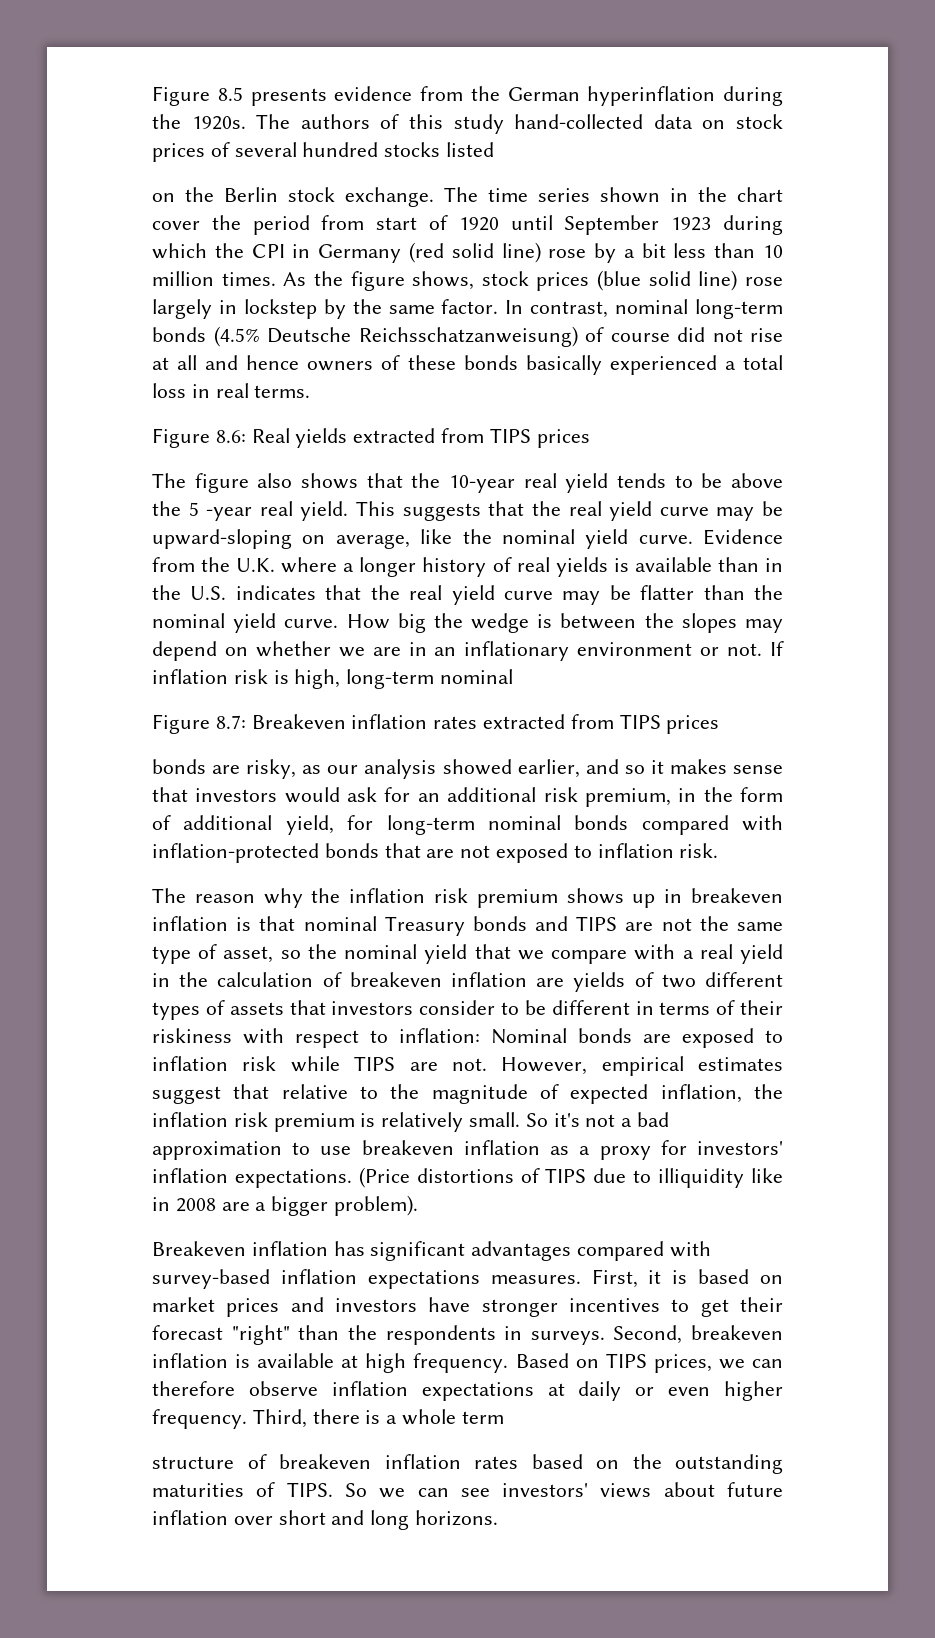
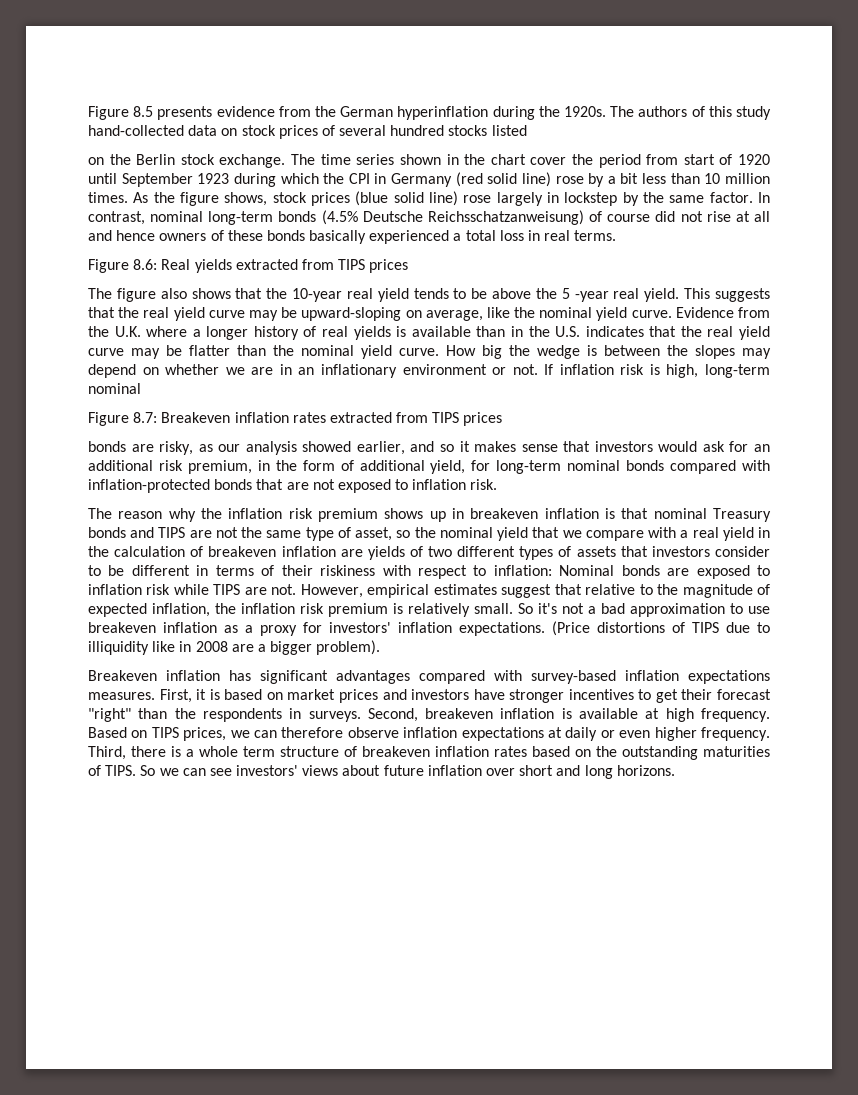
- Third, there is a whole term
- structure of breakeven inflation rates based on the outstanding maturities of TIPS.
+ Third, there is a whole term structure of breakeven inflation rates based on the outstanding maturities of TIPS.

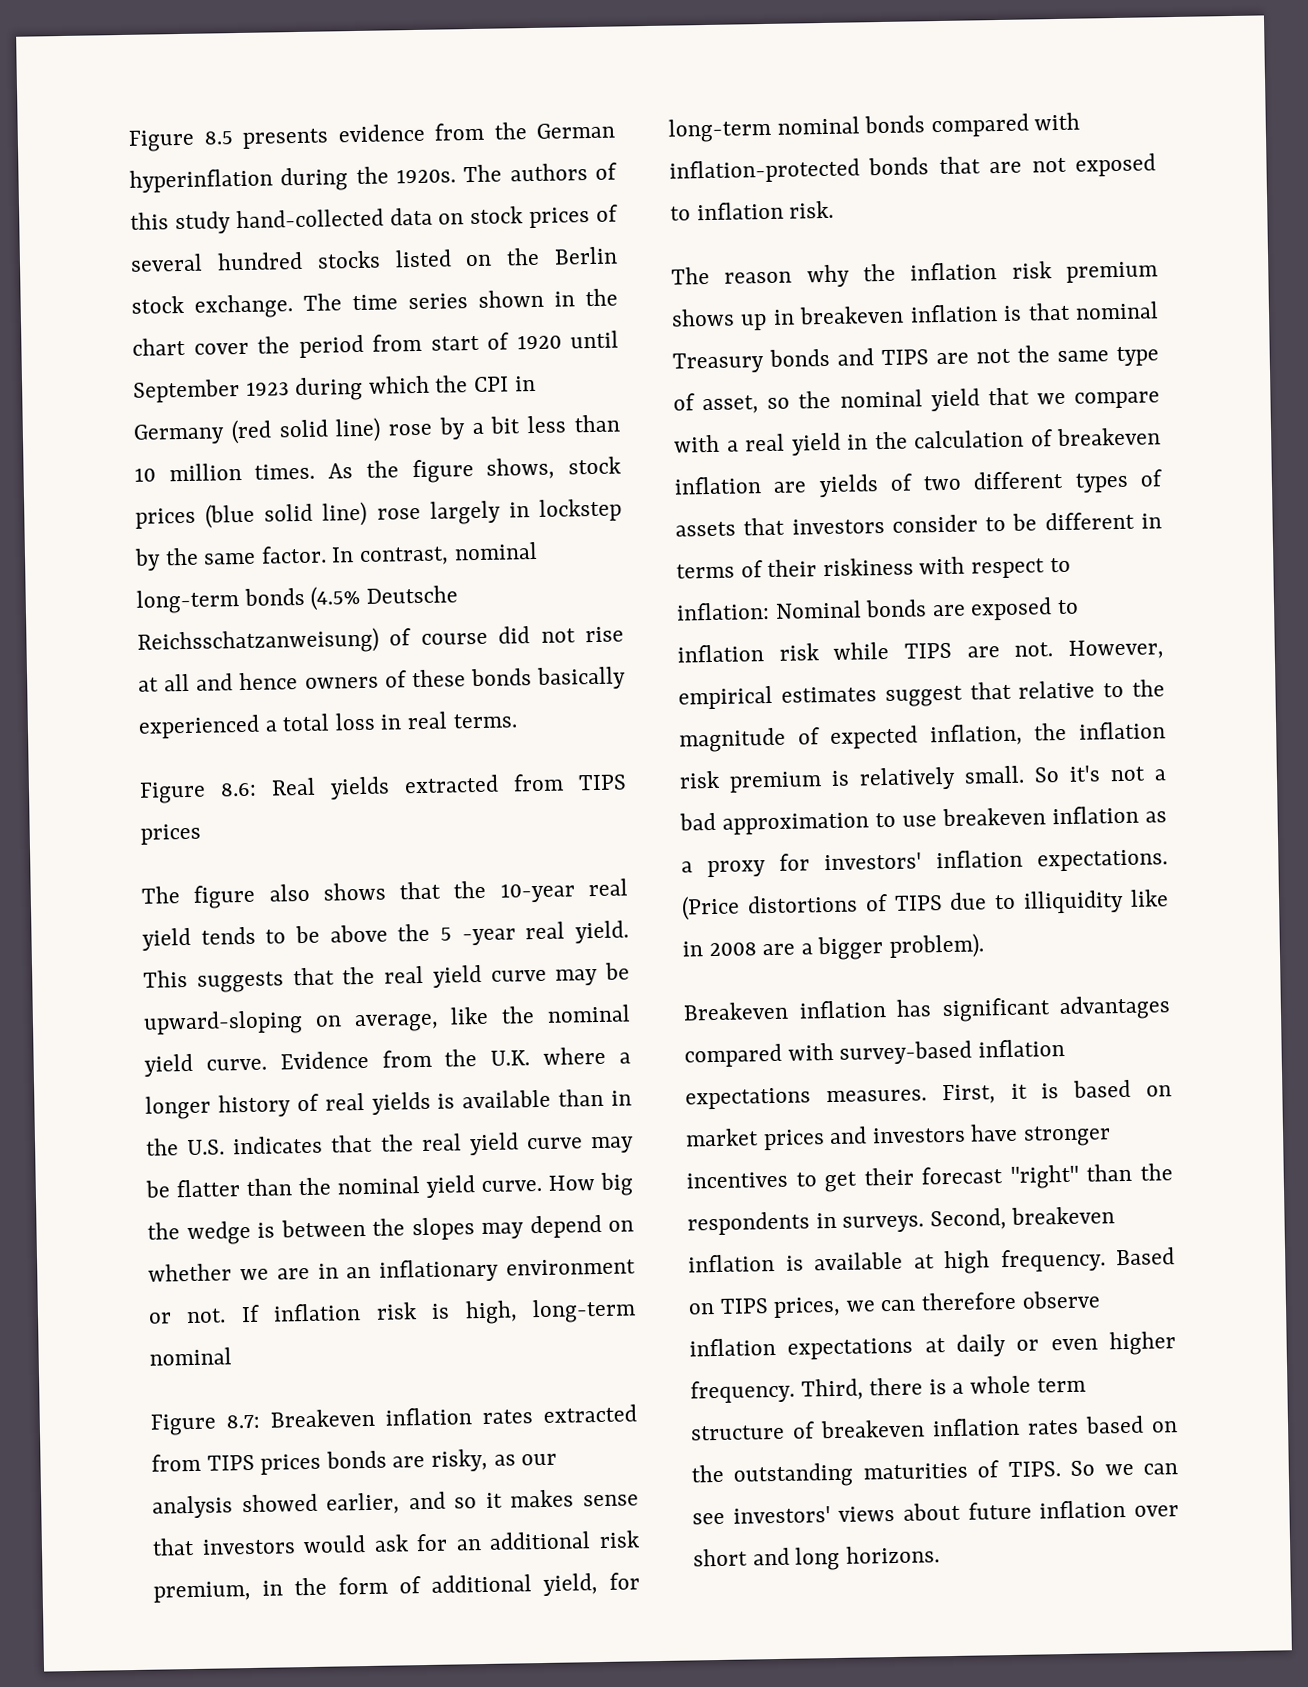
- The authors of this study hand-collected data on stock prices of several hundred stocks listed
- on the Berlin stock exchange.
+ The authors of this study hand-collected data on stock prices of several hundred stocks listed on the Berlin stock exchange.
- Figure 8.7: Breakeven inflation rates extracted from TIPS prices
- bonds are risky, as our analysis showed earlier, and so it makes sense that investors would ask for an additional risk premium, in the form of additional yield, for long-term nominal bonds compared with inflation-protected bonds that are not exposed to inflation risk.
+ Figure 8.7: Breakeven inflation rates extracted from TIPS prices bonds are risky, as our analysis showed earlier, and so it makes sense that investors would ask for an additional risk premium, in the form of additional yield, for long-term nominal bonds compared with inflation-protected bonds that are not exposed to inflation risk.

